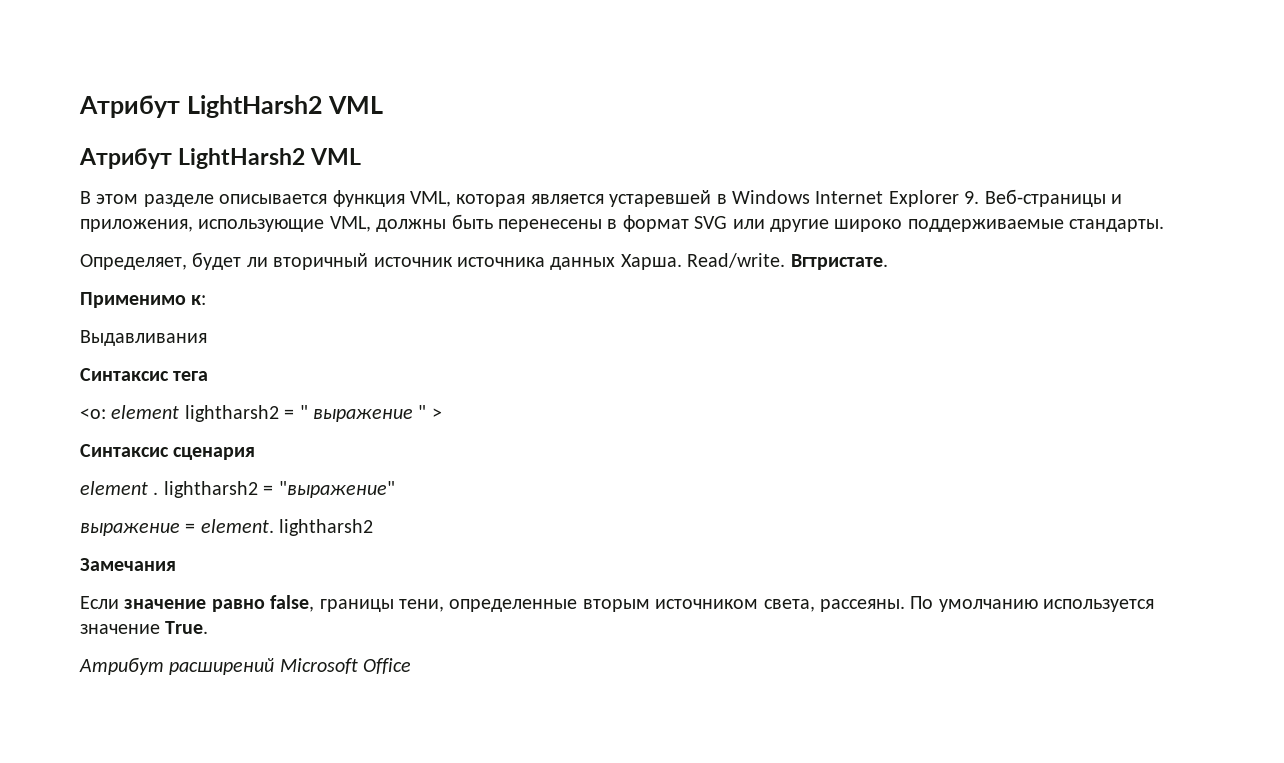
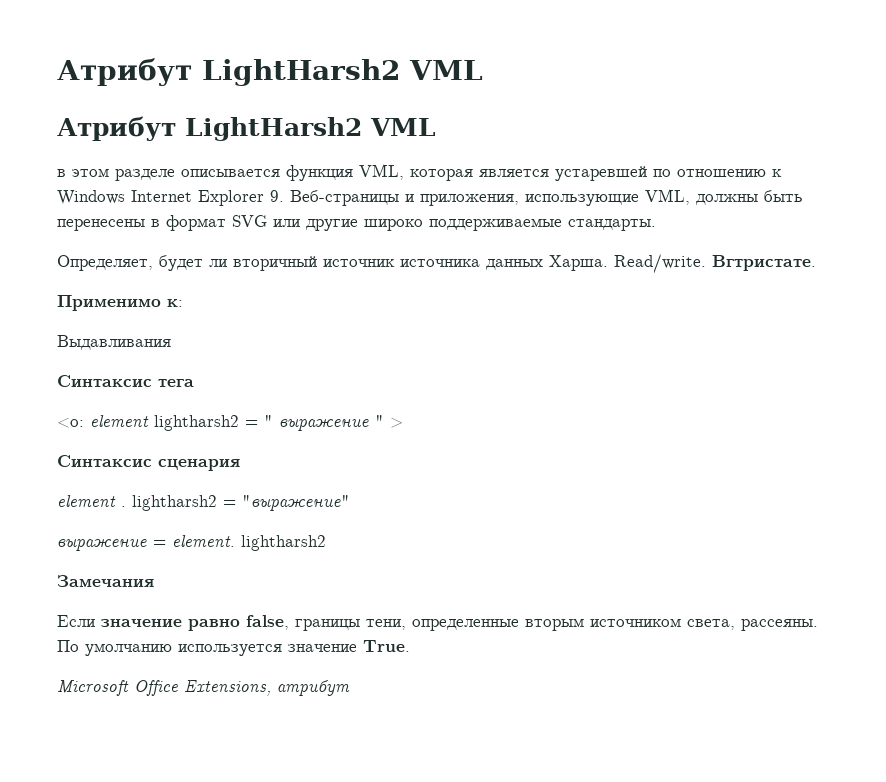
- В этом разделе описывается функция VML, которая является устаревшей в Windows Internet Explorer 9. Веб-страницы и приложения, использующие VML, должны быть перенесены в формат SVG или другие широко поддерживаемые стандарты.
+ в этом разделе описывается функция VML, которая является устаревшей по отношению к Windows Internet Explorer 9. Веб-страницы и приложения, использующие VML, должны быть перенесены в формат SVG или другие широко поддерживаемые стандарты.
- Атрибут расширений Microsoft Office
+ Microsoft Office Extensions, атрибут

